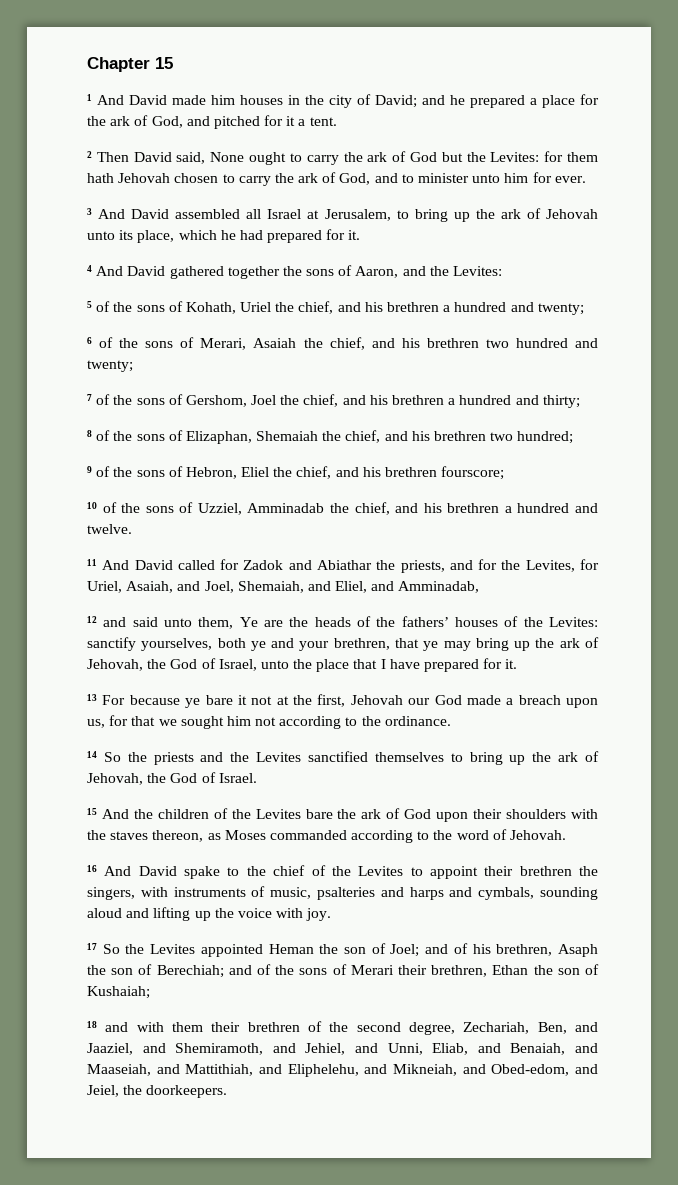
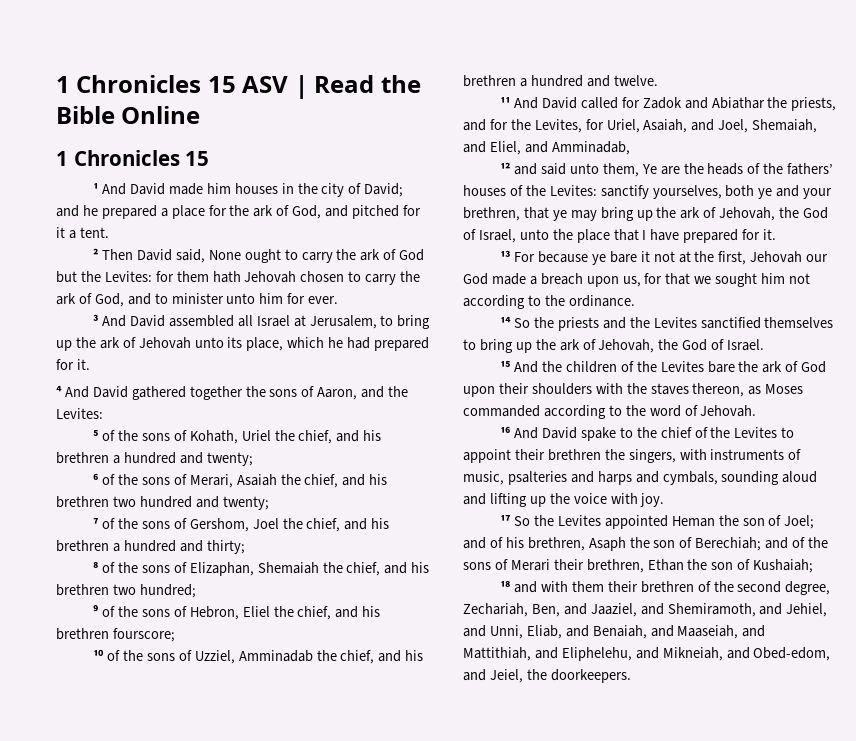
- Chapter 15
+ 1 Chronicles 15 ASV | Read the Bible Online
+ 1 Chronicles 15

